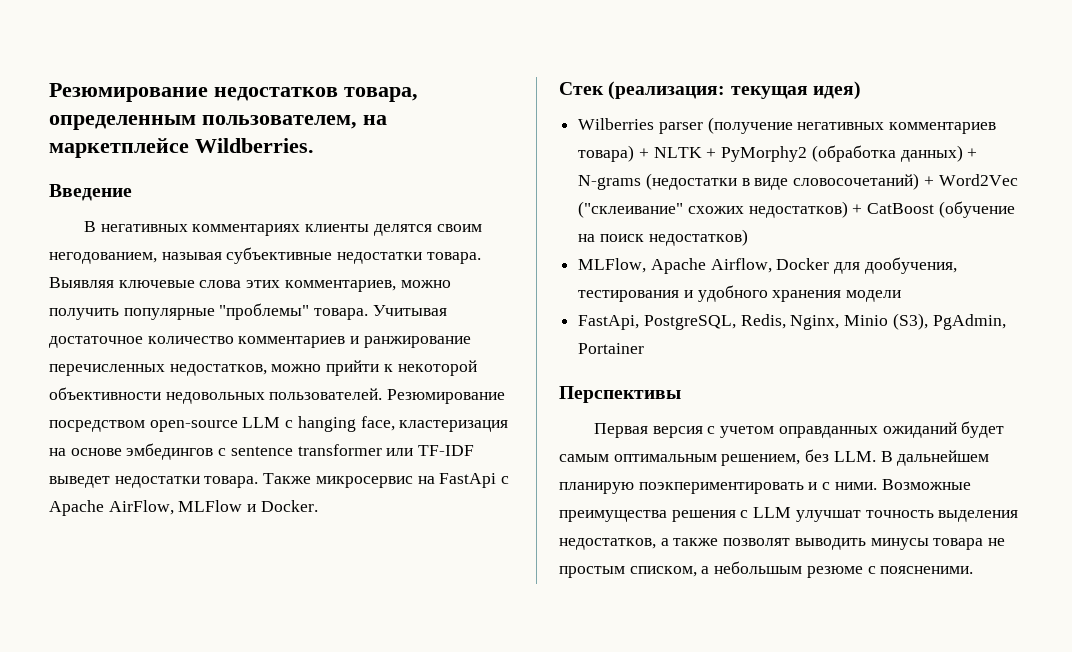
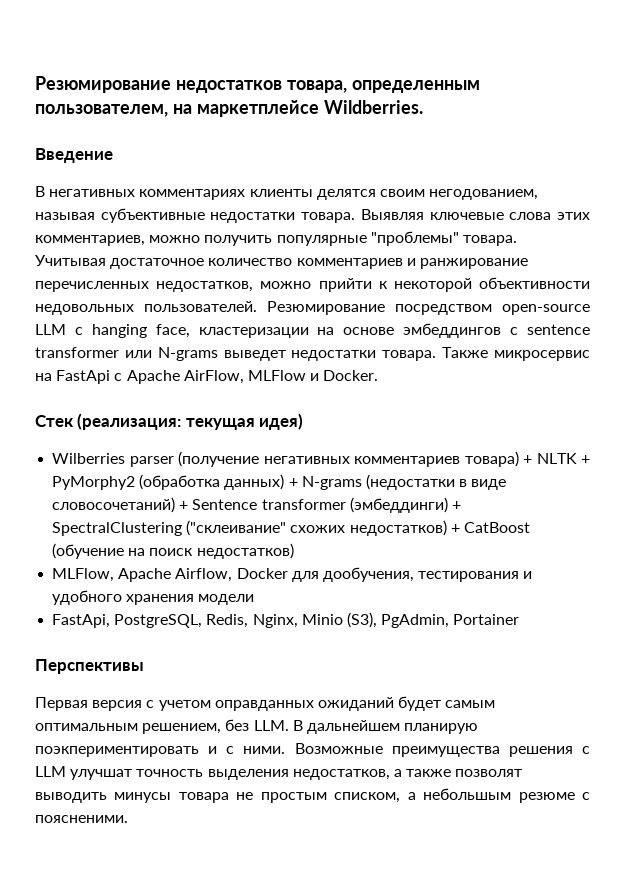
- Резюмирование посредством open-source LLM c hanging face, кластеризация на основе эмбедингов с sentence transformer или TF-IDF выведет недостатки товара.
+ Резюмирование посредством open-source LLM c hanging face, кластеризации на основе эмбеддингов с sentence transformer или N-grams выведет недостатки товара.
- Wilberries parser (получение негативных комментариев товара) + NLTK + PyMorphy2 (обработка данных) + N-grams (недостатки в виде словосочетаний) + Word2Vec ("склеивание" схожих недостатков) + CatBoost (обучение на поиск недостатков)
+ Wilberries parser (получение негативных комментариев товара) + NLTK + PyMorphy2 (обработка данных) + N-grams (недостатки в виде словосочетаний) + Sentence transformer (эмбеддинги) + SpectralClustering ("склеивание" схожих недостатков) + CatBoost (обучение на поиск недостатков)

